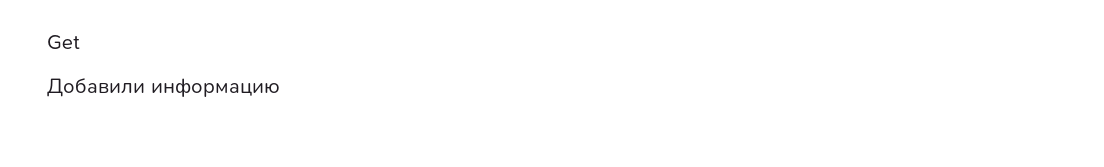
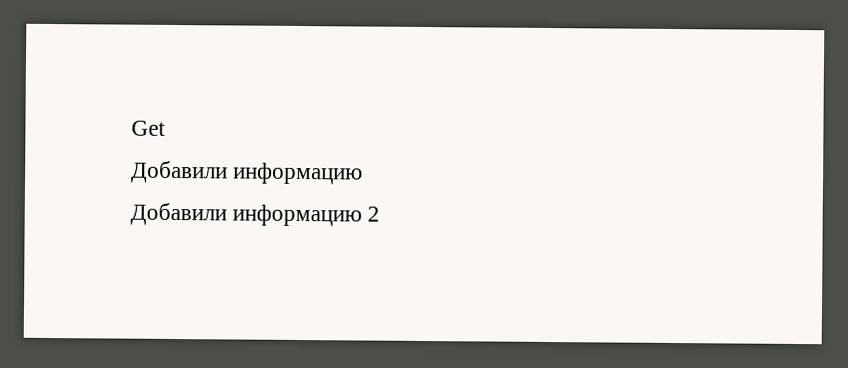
+ Добавили информацию 2

